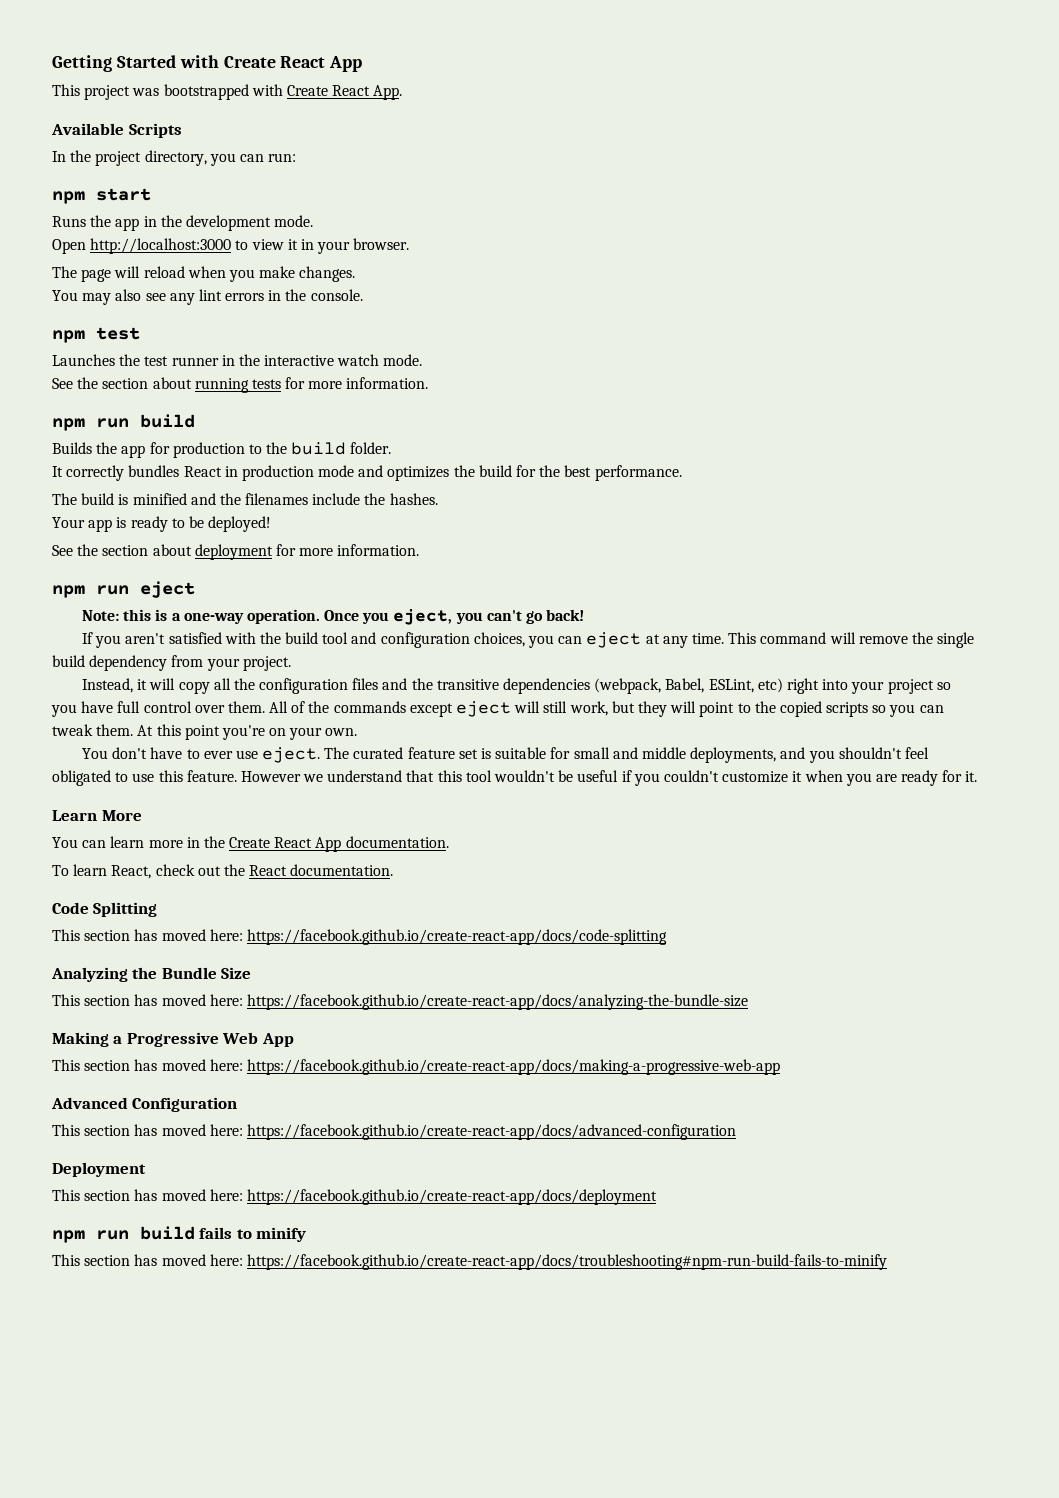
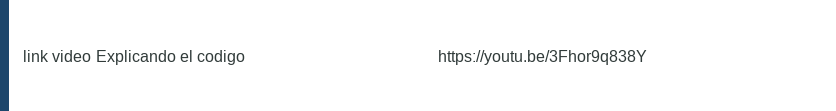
- Getting Started with Create React App
- This project was bootstrapped with Create React App.
- Available Scripts
- In the project directory, you can run:
- npm start
- Runs the app in the development mode.
- Open http://localhost:3000 to view it in your browser.
- The page will reload when you make changes.
- You may also see any lint errors in the console.
- npm test
- Launches the test runner in the interactive watch mode.
- See the section about running tests for more information.
- npm run build
- Builds the app for production to the build folder.
- It correctly bundles React in production mode and optimizes the build for the best performance.
- The build is minified and the filenames include the hashes.
- Your app is ready to be deployed!
- See the section about deployment for more information.
- npm run eject
- Note: this is a one-way operation. Once you eject, you can't go back!
- If you aren't satisfied with the build tool and configuration choices, you can eject at any time. This command will remove the single build dependency from your project.
- Instead, it will copy all the configuration files and the transitive dependencies (webpack, Babel, ESLint, etc) right into your project so you have full control over them. All of the commands except eject will still work, but they will point to the copied scripts so you can tweak them. At this point you're on your own.
- You don't have to ever use eject. The curated feature set is suitable for small and middle deployments, and you shouldn't feel obligated to use this feature. However we understand that this tool wouldn't be useful if you couldn't customize it when you are ready for it.
- Learn More
- You can learn more in the Create React App documentation.
- To learn React, check out the React documentation.
- Code Splitting
- This section has moved here: https://facebook.github.io/create-react-app/docs/code-splitting
- Analyzing the Bundle Size
- This section has moved here: https://facebook.github.io/create-react-app/docs/analyzing-the-bundle-size
- Making a Progressive Web App
- This section has moved here: https://facebook.github.io/create-react-app/docs/making-a-progressive-web-app
- Advanced Configuration
- This section has moved here: https://facebook.github.io/create-react-app/docs/advanced-configuration
- Deployment
- This section has moved here: https://facebook.github.io/create-react-app/docs/deployment
- npm run build fails to minify
- This section has moved here: https://facebook.github.io/create-react-app/docs/troubleshooting#npm-run-build-fails-to-minify
+ link video Explicando el codigo https://youtu.be/3Fhor9q838Y

